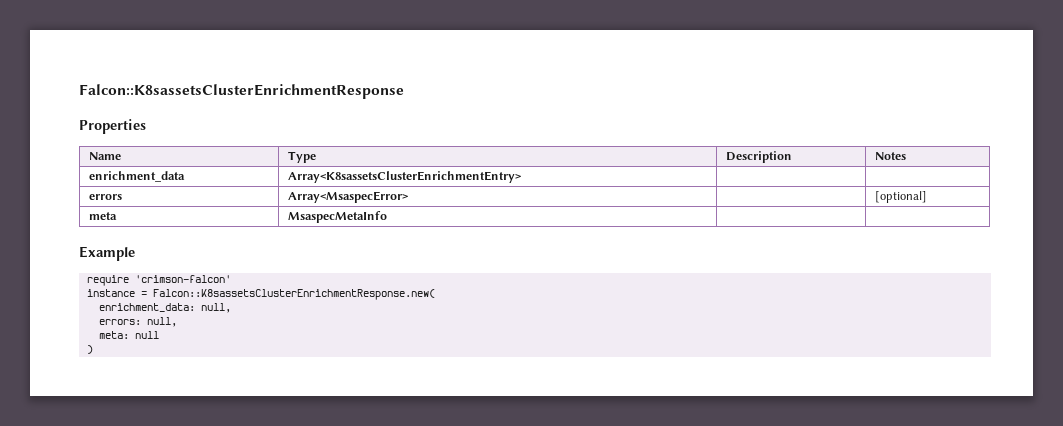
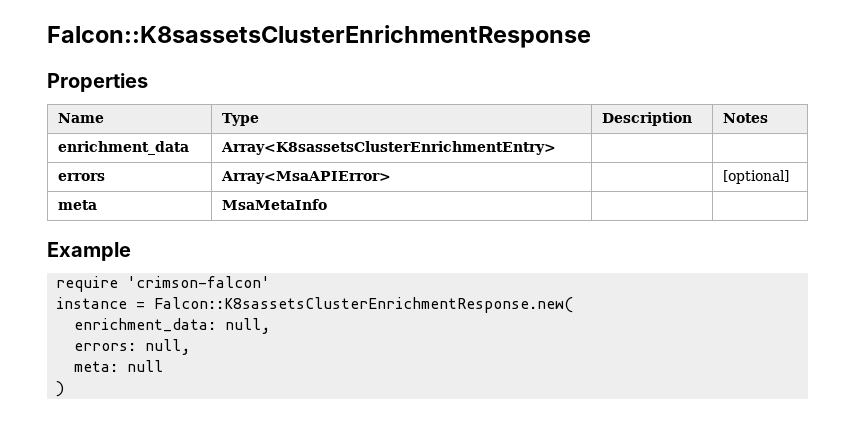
- errors | Array<MsaspecError> | | [optional]
+ errors | Array<MsaAPIError> | | [optional]
- meta | MsaspecMetaInfo | |
+ meta | MsaMetaInfo | |

